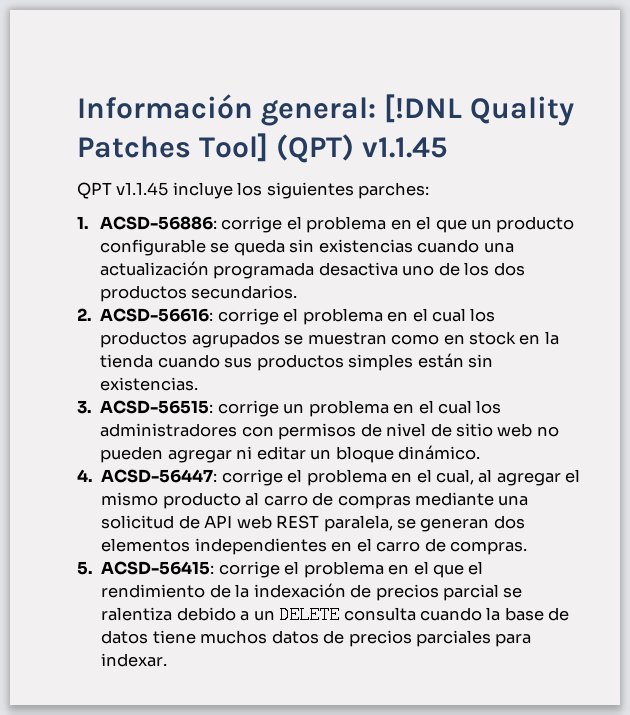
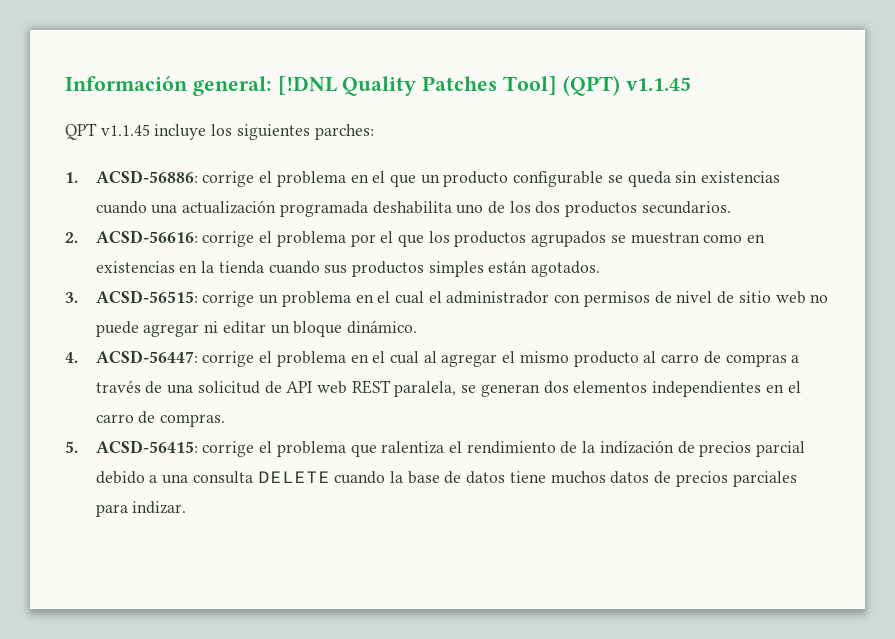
- 1. ACSD-56886: corrige el problema en el que un producto configurable se queda sin existencias cuando una actualización programada desactiva uno de los dos productos secundarios.
+ 1. ACSD-56886: corrige el problema en el que un producto configurable se queda sin existencias cuando una actualización programada deshabilita uno de los dos productos secundarios.
- 2. ACSD-56616: corrige el problema en el cual los productos agrupados se muestran como en stock en la tienda cuando sus productos simples están sin existencias.
+ 2. ACSD-56616: corrige el problema por el que los productos agrupados se muestran como en existencias en la tienda cuando sus productos simples están agotados.
- 3. ACSD-56515: corrige un problema en el cual los administradores con permisos de nivel de sitio web no pueden agregar ni editar un bloque dinámico.
+ 3. ACSD-56515: corrige un problema en el cual el administrador con permisos de nivel de sitio web no puede agregar ni editar un bloque dinámico.
- 4. ACSD-56447: corrige el problema en el cual, al agregar el mismo producto al carro de compras mediante una solicitud de API web REST paralela, se generan dos elementos independientes en el carro de compras.
+ 4. ACSD-56447: corrige el problema en el cual al agregar el mismo producto al carro de compras a través de una solicitud de API web REST paralela, se generan dos elementos independientes en el carro de compras.
- 5. ACSD-56415: corrige el problema en el que el rendimiento de la indexación de precios parcial se ralentiza debido a un DELETE consulta cuando la base de datos tiene muchos datos de precios parciales para indexar.
+ 5. ACSD-56415: corrige el problema que ralentiza el rendimiento de la indización de precios parcial debido a una consulta DELETE cuando la base de datos tiene muchos datos de precios parciales para indizar.

